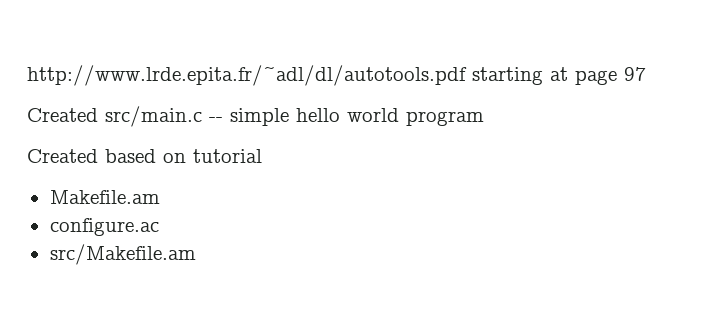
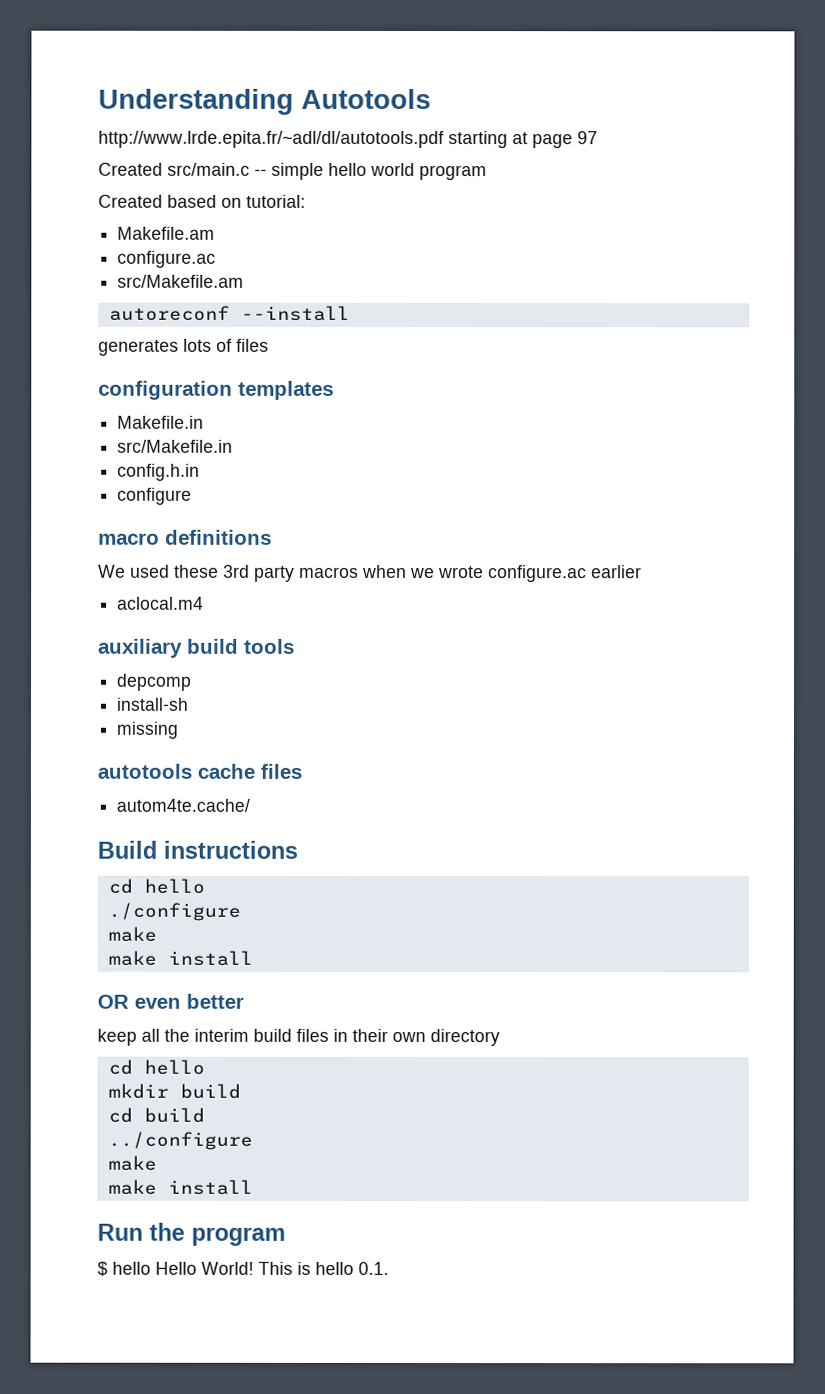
+ Understanding Autotools
- Created based on tutorial
+ Created based on tutorial:
+ autoreconf --install
+ generates lots of files
+ configuration templates
+ Makefile.in
+ src/Makefile.in
+ config.h.in
+ configure
+ macro definitions
+ We used these 3rd party macros when we wrote configure.ac earlier
+ aclocal.m4
+ auxiliary build tools
+ depcomp
+ install-sh
+ missing
+ autotools cache files
+ autom4te.cache/
+ Build instructions
+ cd hello
+ ./configure
+ make
+ make install
+ OR even better
+ keep all the interim build files in their own directory
+ cd hello
+ mkdir build
+ cd build
+ ../configure
+ make
+ make install
+ Run the program
+ $ hello Hello World! This is hello 0.1.

